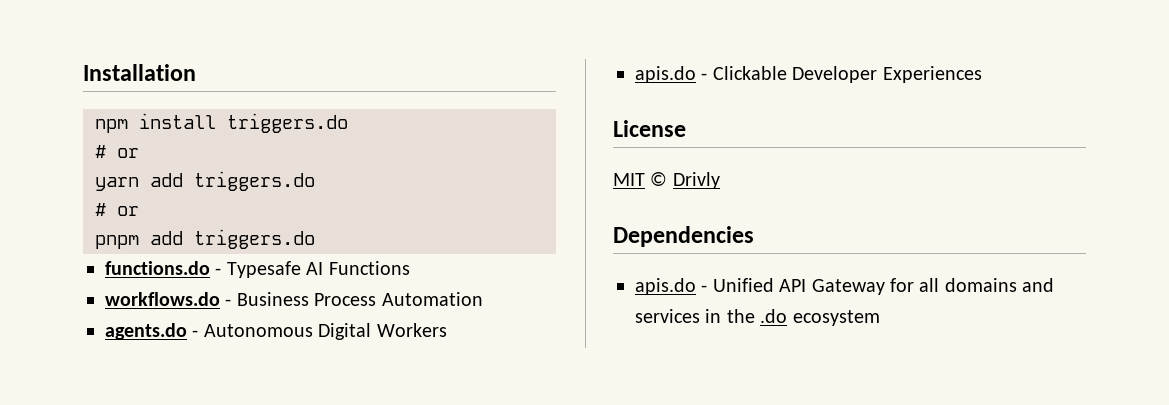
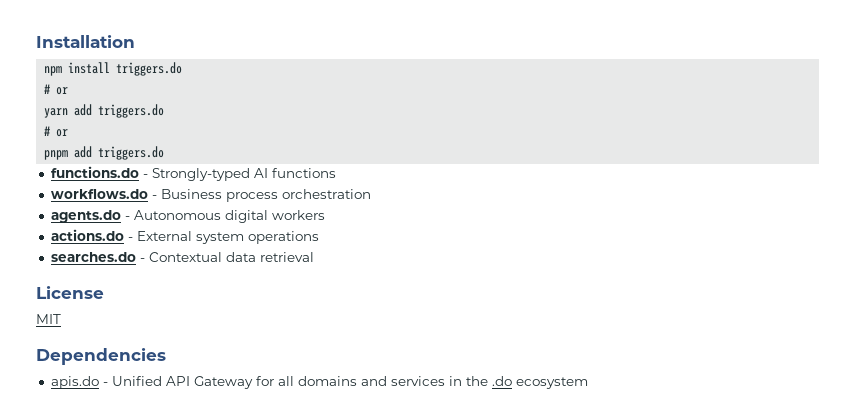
- functions.do - Typesafe AI Functions
+ functions.do - Strongly-typed AI functions
- workflows.do - Business Process Automation
+ workflows.do - Business process orchestration
- agents.do - Autonomous Digital Workers
- apis.do - Clickable Developer Experiences
+ agents.do - Autonomous digital workers
+ actions.do - External system operations
+ searches.do - Contextual data retrieval
- MIT © Drivly
+ MIT

